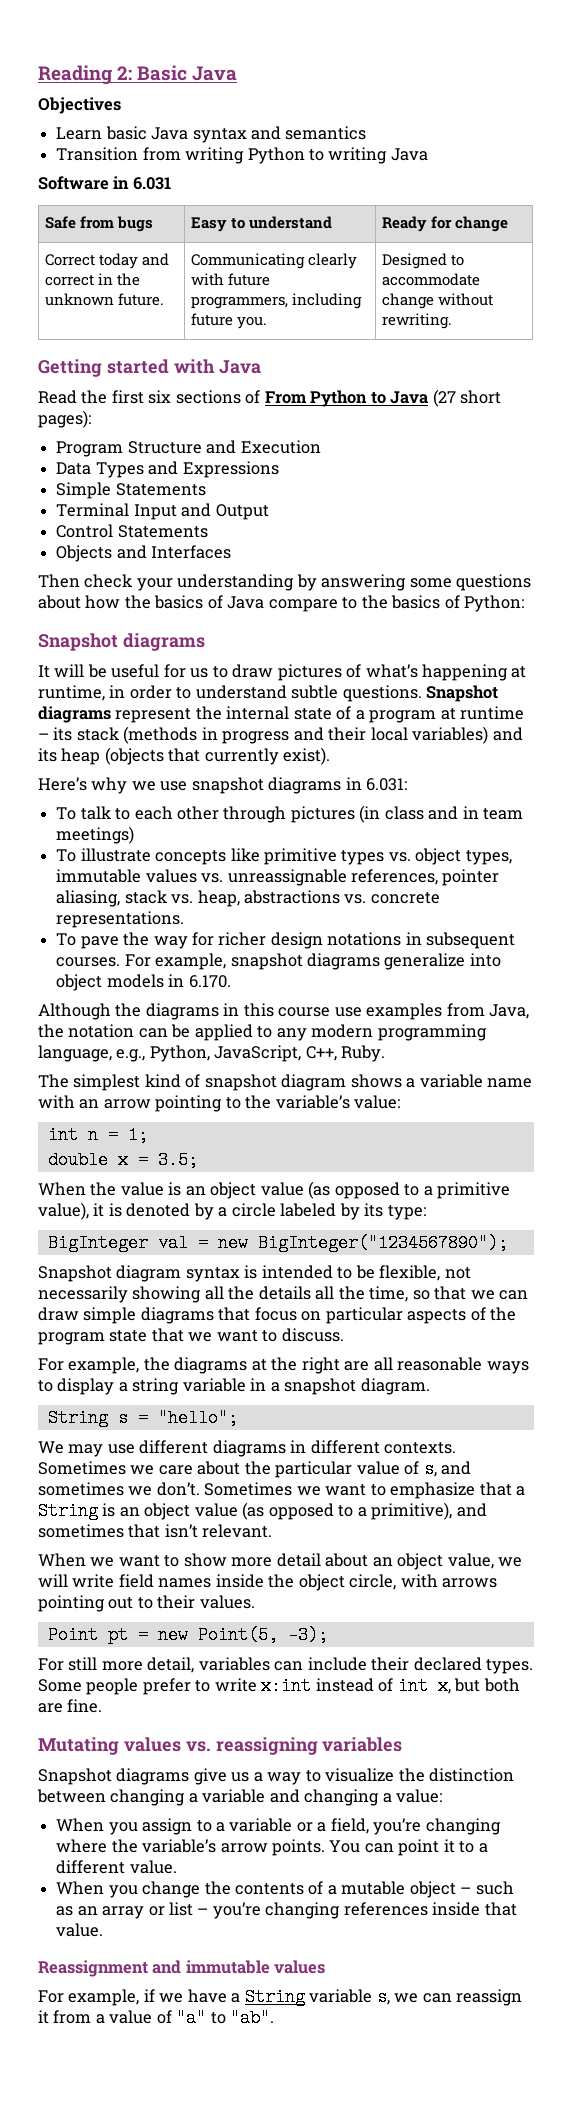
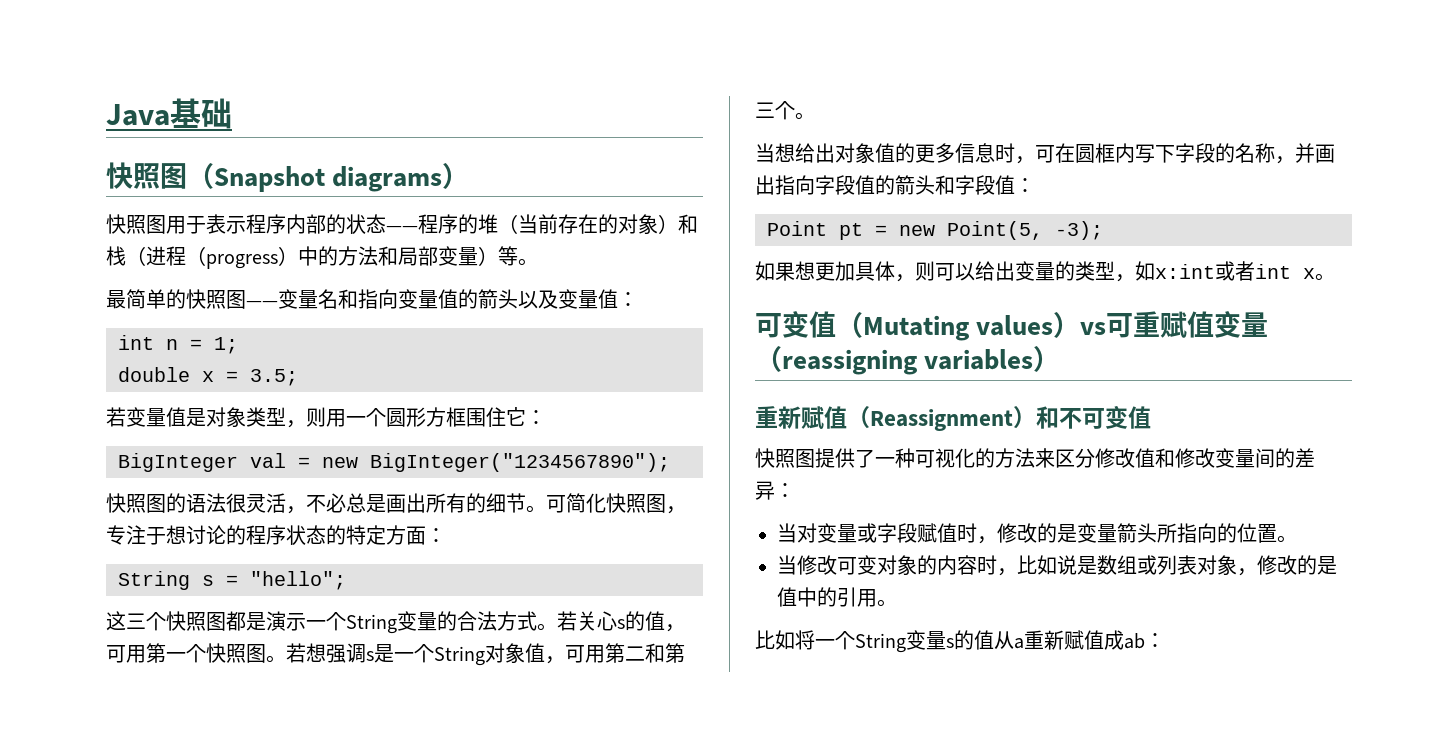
- Reading 2: Basic Java
- Objectives
- Learn basic Java syntax and semantics
- Transition from writing Python to writing Java
- Software in 6.031
- Safe from bugs | Easy to understand | Ready for change
- Correct today and correct in the unknown future. | Communicating clearly with future programmers, including future you. | Designed to accommodate change without rewriting.
- Getting started with Java
- Read the first six sections of From Python to Java (27 short pages):
- Program Structure and Execution
- Data Types and Expressions
- Simple Statements
- Terminal Input and Output
- Control Statements
- Objects and Interfaces
- Then check your understanding by answering some questions about how the basics of Java compare to the basics of Python:
- Snapshot diagrams
- It will be useful for us to draw pictures of what’s happening at runtime, in order to understand subtle questions. Snapshot diagrams represent the internal state of a program at runtime – its stack (methods in progress and their local variables) and its heap (objects that currently exist).
- Here’s why we use snapshot diagrams in 6.031:
- To talk to each other through pictures (in class and in team meetings)
- To illustrate concepts like primitive types vs. object types, immutable values vs. unreassignable references, pointer aliasing, stack vs. heap, abstractions vs. concrete representations.
- To pave the way for richer design notations in subsequent courses. For example, snapshot diagrams generalize into object models in 6.170.
- Although the diagrams in this course use examples from Java, the notation can be applied to any modern programming language, e.g., Python, JavaScript, C++, Ruby.
- The simplest kind of snapshot diagram shows a variable name with an arrow pointing to the variable’s value:
+ Java基础
+ 快照图（Snapshot diagrams）
+ 快照图用于表示程序内部的状态——程序的堆（当前存在的对象）和栈（进程（progress）中的方法和局部变量）等。
+ 最简单的快照图——变量名和指向变量值的箭头以及变量值：
- When the value is an object value (as opposed to a primitive value), it is denoted by a circle labeled by its type:
+ 若变量值是对象类型，则用一个圆形方框围住它：
- Snapshot diagram syntax is intended to be flexible, not necessarily showing all the details all the time, so that we can draw simple diagrams that focus on particular aspects of the program state that we want to discuss.
- For example, the diagrams at the right are all reasonable ways to display a string variable in a snapshot diagram.
+ 快照图的语法很灵活，不必总是画出所有的细节。可简化快照图，专注于想讨论的程序状态的特定方面：
  String s = "hello";
- We may use different diagrams in different contexts. Sometimes we care about the particular value of s, and sometimes we don’t. Sometimes we want to emphasize that a String is an object value (as opposed to a primitive), and sometimes that isn’t relevant.
- When we want to show more detail about an object value, we will write field names inside the object circle, with arrows pointing out to their values.
+ 这三个快照图都是演示一个String变量的合法方式。若关心s的值，可用第一个快照图。若想强调s是一个String对象值，可用第二和第三个。
+ 当想给出对象值的更多信息时，可在圆框内写下字段的名称，并画出指向字段值的箭头和字段值：
- For still more detail, variables can include their declared types. Some people prefer to write x:int instead of int x, but both are fine.
- Mutating values vs. reassigning variables
- Snapshot diagrams give us a way to visualize the distinction between changing a variable and changing a value:
- When you assign to a variable or a field, you’re changing where the variable’s arrow points. You can point it to a different value.
- When you change the contents of a mutable object – such as an array or list – you’re changing references inside that value.
- Reassignment and immutable values
- For example, if we have a String variable s, we can reassign it from a value of "a" to "ab".
+ 如果想更加具体，则可以给出变量的类型，如x:int或者int x。
+ 可变值（Mutating values）vs可重赋值变量（reassigning variables）
+ 重新赋值（Reassignment）和不可变值
+ 快照图提供了一种可视化的方法来区分修改值和修改变量间的差异：
+ 当对变量或字段赋值时，修改的是变量箭头所指向的位置。
+ 当修改可变对象的内容时，比如说是数组或列表对象，修改的是值中的引用。
+ 比如将一个String变量s的值从a重新赋值成ab：

